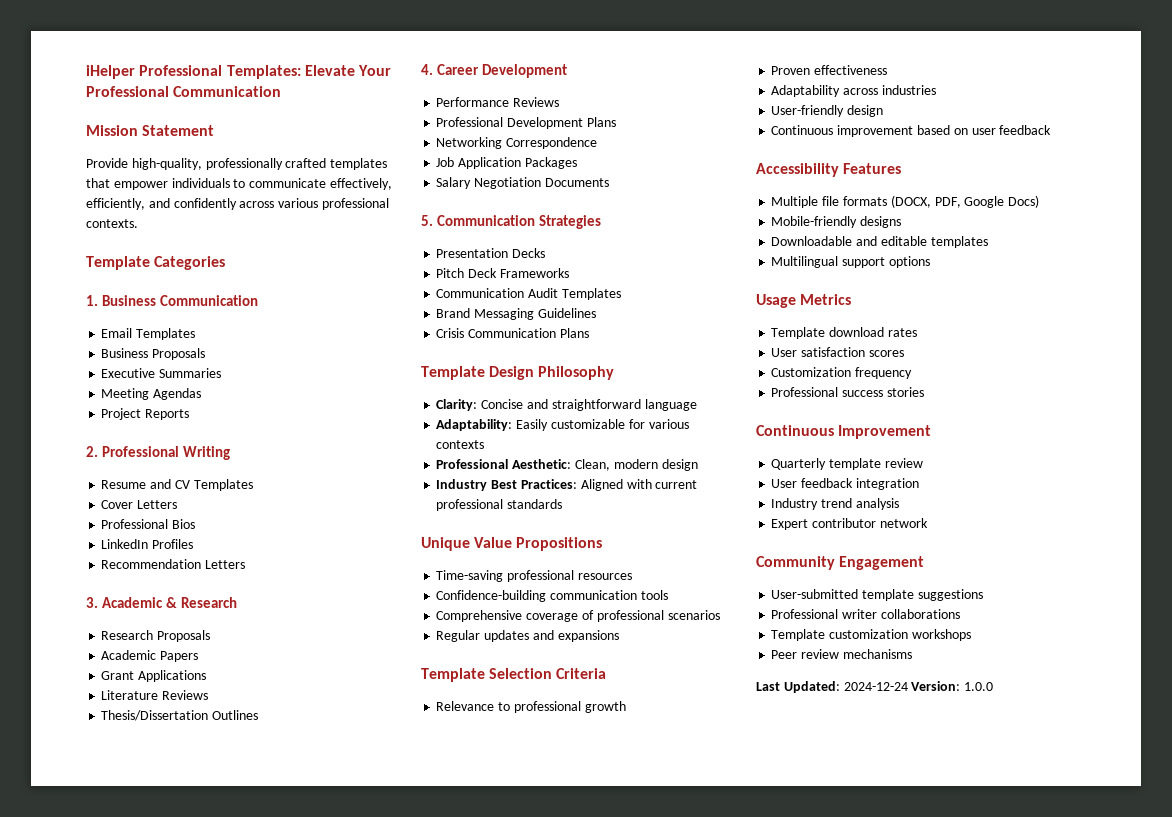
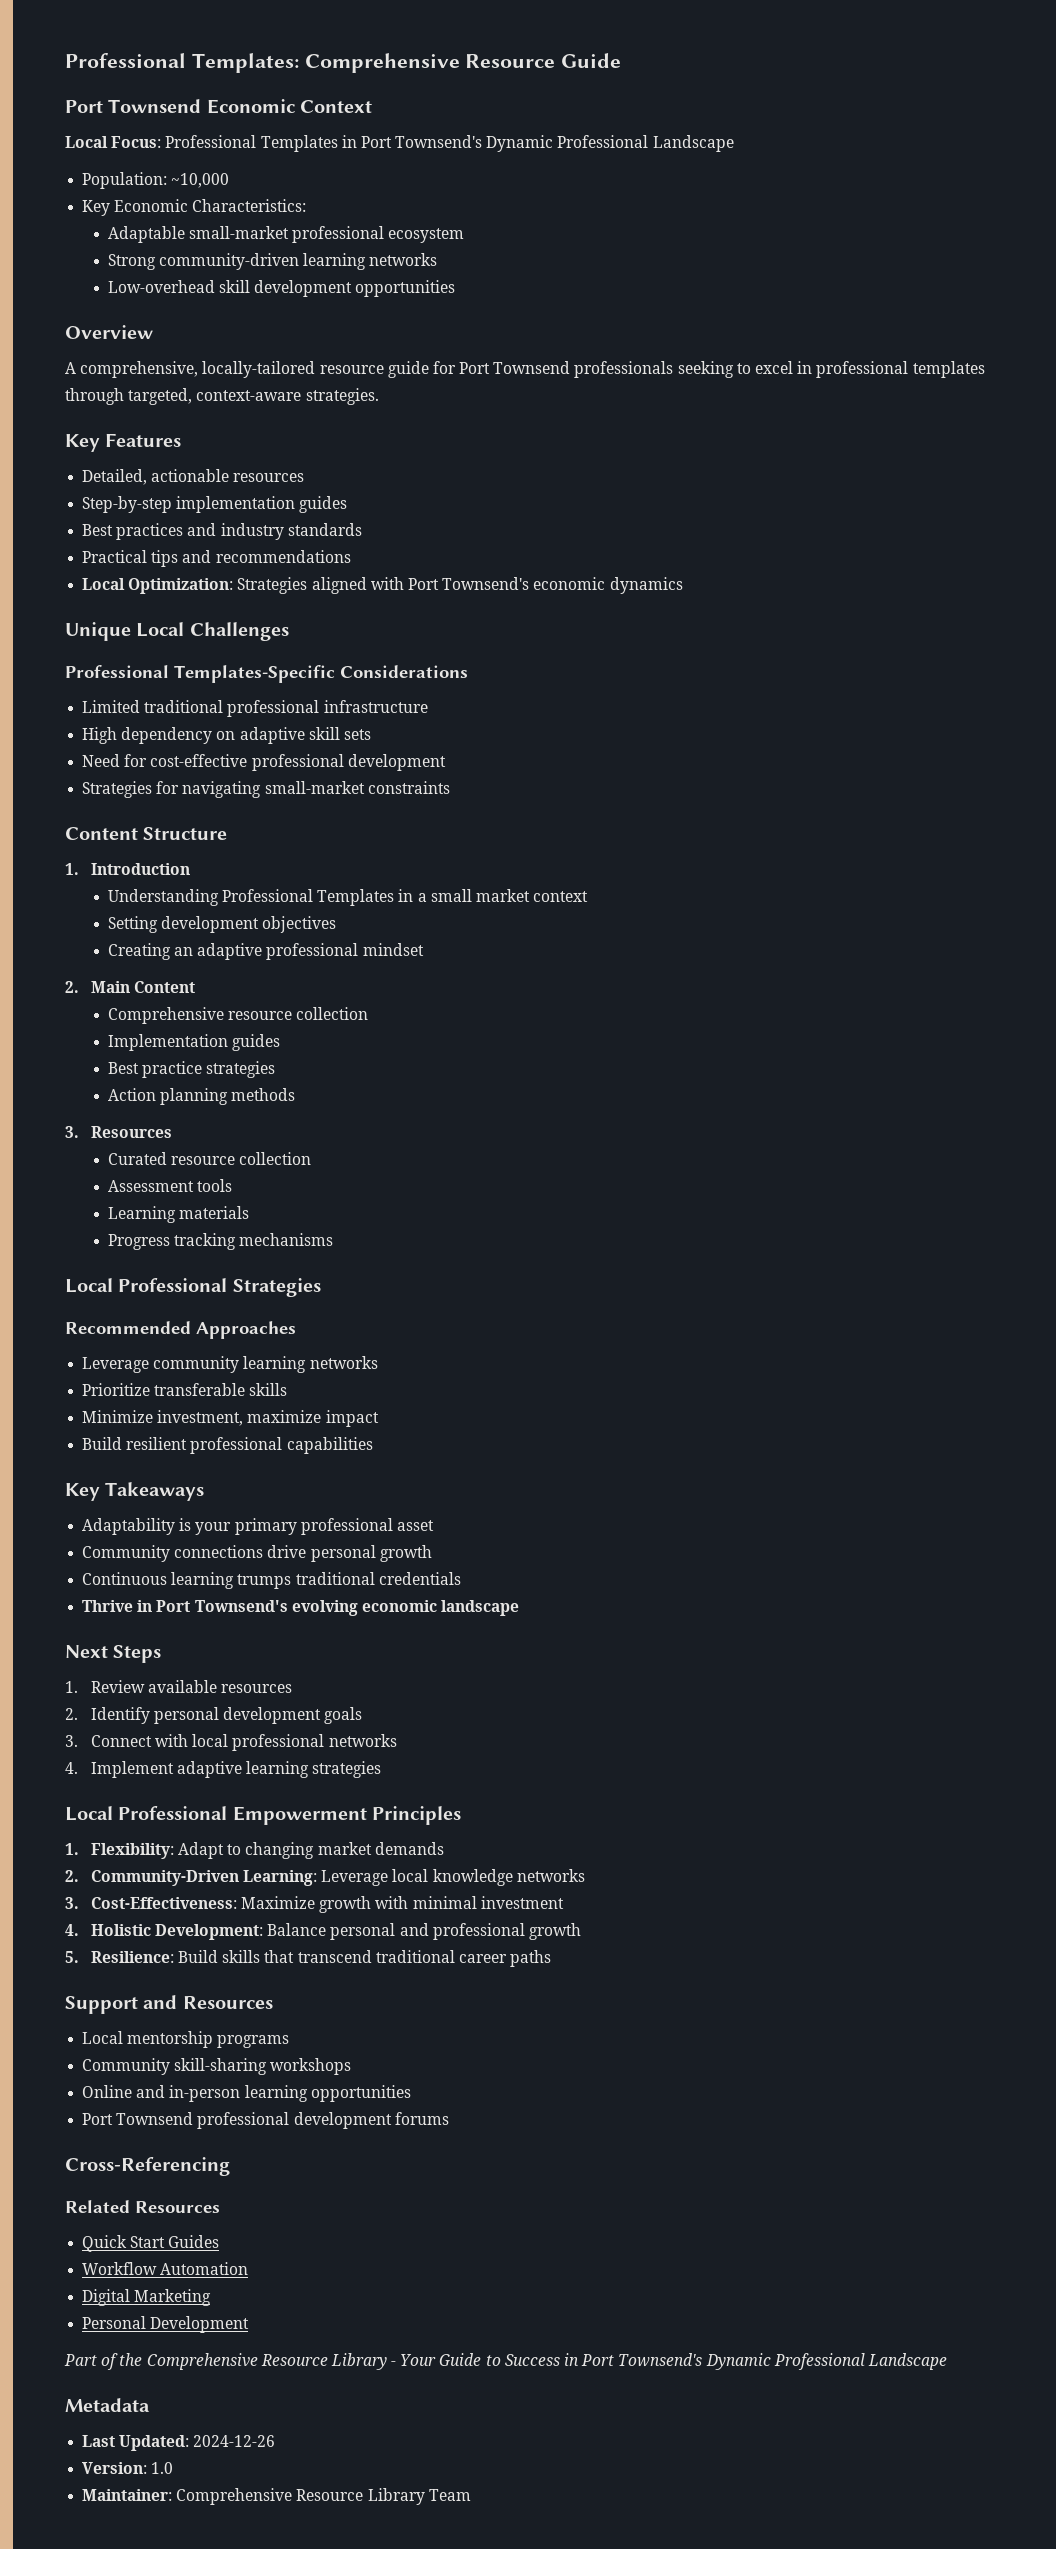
- iHelper Professional Templates: Elevate Your Professional Communication
- Mission Statement
- Provide high-quality, professionally crafted templates that empower individuals to communicate effectively, efficiently, and confidently across various professional contexts.
- Template Categories
- 1. Business Communication
- Email Templates
- Business Proposals
- Executive Summaries
- Meeting Agendas
- Project Reports
- 2. Professional Writing
- Resume and CV Templates
- Cover Letters
- Professional Bios
- LinkedIn Profiles
- Recommendation Letters
- 3. Academic & Research
- Research Proposals
- Academic Papers
- Grant Applications
- Literature Reviews
- Thesis/Dissertation Outlines
- 4. Career Development
- Performance Reviews
- Professional Development Plans
- Networking Correspondence
- Job Application Packages
- Salary Negotiation Documents
- 5. Communication Strategies
- Presentation Decks
- Pitch Deck Frameworks
- Communication Audit Templates
- Brand Messaging Guidelines
- Crisis Communication Plans
- Template Design Philosophy
- Clarity: Concise and straightforward language
- Adaptability: Easily customizable for various contexts
- Professional Aesthetic: Clean, modern design
- Industry Best Practices: Aligned with current professional standards
- Unique Value Propositions
- Time-saving professional resources
- Confidence-building communication tools
- Comprehensive coverage of professional scenarios
- Regular updates and expansions
- Template Selection Criteria
- Relevance to professional growth
- Proven effectiveness
- Adaptability across industries
- User-friendly design
- Continuous improvement based on user feedback
- Accessibility Features
- Multiple file formats (DOCX, PDF, Google Docs)
- Mobile-friendly designs
- Downloadable and editable templates
- Multilingual support options
- Usage Metrics
- Template download rates
- User satisfaction scores
- Customization frequency
- Professional success stories
- Continuous Improvement
- Quarterly template review
- User feedback integration
- Industry trend analysis
- Expert contributor network
- Community Engagement
- User-submitted template suggestions
- Professional writer collaborations
- Template customization workshops
- Peer review mechanisms
- Last Updated: 2024-12-24 Version: 1.0.0
+ Professional Templates: Comprehensive Resource Guide
+ Port Townsend Economic Context
+ Local Focus: Professional Templates in Port Townsend's Dynamic Professional Landscape
+ Population: ~10,000
+ Key Economic Characteristics:
+ Adaptable small-market professional ecosystem
+ Strong community-driven learning networks
+ Low-overhead skill development opportunities
+ Overview
+ A comprehensive, locally-tailored resource guide for Port Townsend professionals seeking to excel in professional templates through targeted, context-aware strategies.
+ Key Features
+ Detailed, actionable resources
+ Step-by-step implementation guides
+ Best practices and industry standards
+ Practical tips and recommendations
+ Local Optimization: Strategies aligned with Port Townsend's economic dynamics
+ Unique Local Challenges
+ Professional Templates-Specific Considerations
+ Limited traditional professional infrastructure
+ High dependency on adaptive skill sets
+ Need for cost-effective professional development
+ Strategies for navigating small-market constraints
+ Content Structure
+ 1. Introduction
+ Understanding Professional Templates in a small market context
+ Setting development objectives
+ Creating an adaptive professional mindset
+ 2. Main Content
+ Comprehensive resource collection
+ Implementation guides
+ Best practice strategies
+ Action planning methods
+ 3. Resources
+ Curated resource collection
+ Assessment tools
+ Learning materials
+ Progress tracking mechanisms
+ Local Professional Strategies
+ Recommended Approaches
+ Leverage community learning networks
+ Prioritize transferable skills
+ Minimize investment, maximize impact
+ Build resilient professional capabilities
+ Key Takeaways
+ Adaptability is your primary professional asset
+ Community connections drive personal growth
+ Continuous learning trumps traditional credentials
+ Thrive in Port Townsend's evolving economic landscape
+ Next Steps
+ 1. Review available resources
+ 2. Identify personal development goals
+ 3. Connect with local professional networks
+ 4. Implement adaptive learning strategies
+ Local Professional Empowerment Principles
+ 1. Flexibility: Adapt to changing market demands
+ 2. Community-Driven Learning: Leverage local knowledge networks
+ 3. Cost-Effectiveness: Maximize growth with minimal investment
+ 4. Holistic Development: Balance personal and professional growth
+ 5. Resilience: Build skills that transcend traditional career paths
+ Support and Resources
+ Local mentorship programs
+ Community skill-sharing workshops
+ Online and in-person learning opportunities
+ Port Townsend professional development forums
+ Cross-Referencing
+ Related Resources
+ Quick Start Guides
+ Workflow Automation
+ Digital Marketing
+ Personal Development
+ Part of the Comprehensive Resource Library - Your Guide to Success in Port Townsend's Dynamic Professional Landscape
+ Metadata
+ Last Updated: 2024-12-26
+ Version: 1.0
+ Maintainer: Comprehensive Resource Library Team

